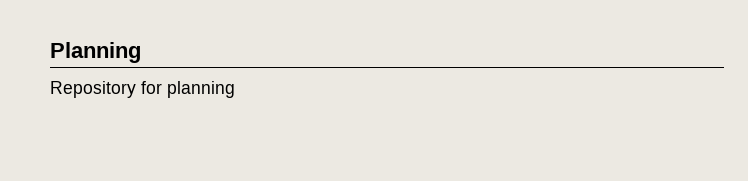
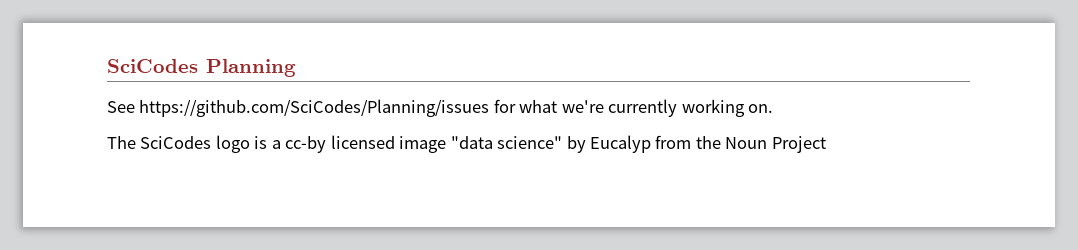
- Planning
+ SciCodes Planning
- Repository for planning
+ See https://github.com/SciCodes/Planning/issues for what we're currently working on.
+ The SciCodes logo is a cc-by licensed image "data science" by Eucalyp from the Noun Project

